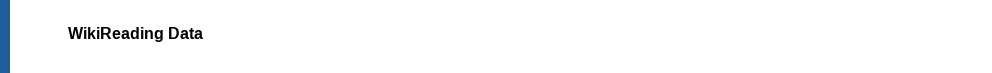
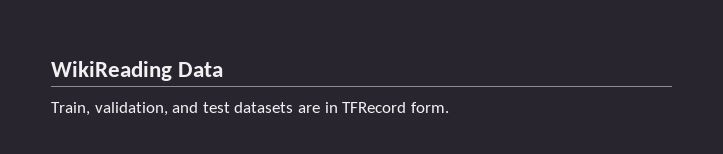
+ Train, validation, and test datasets are in TFRecord form.

